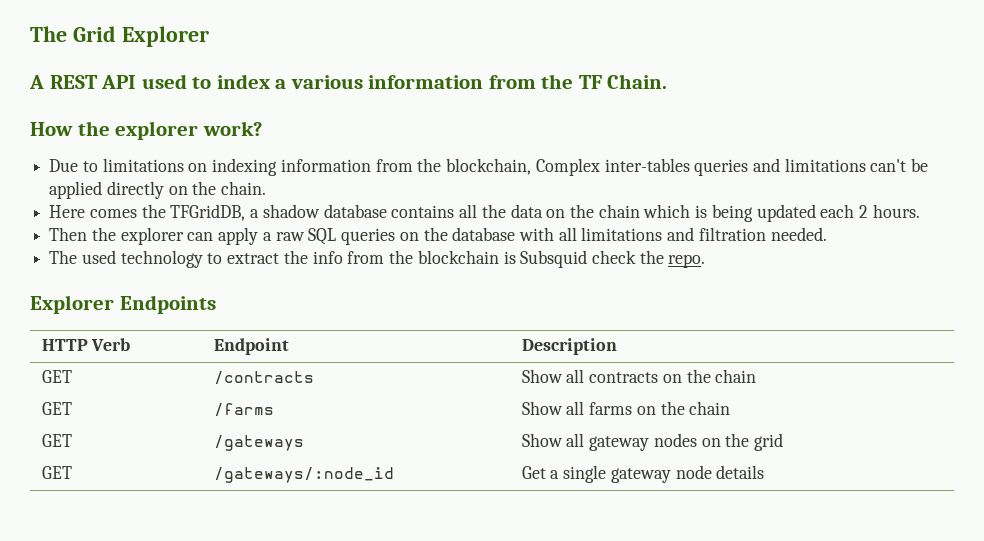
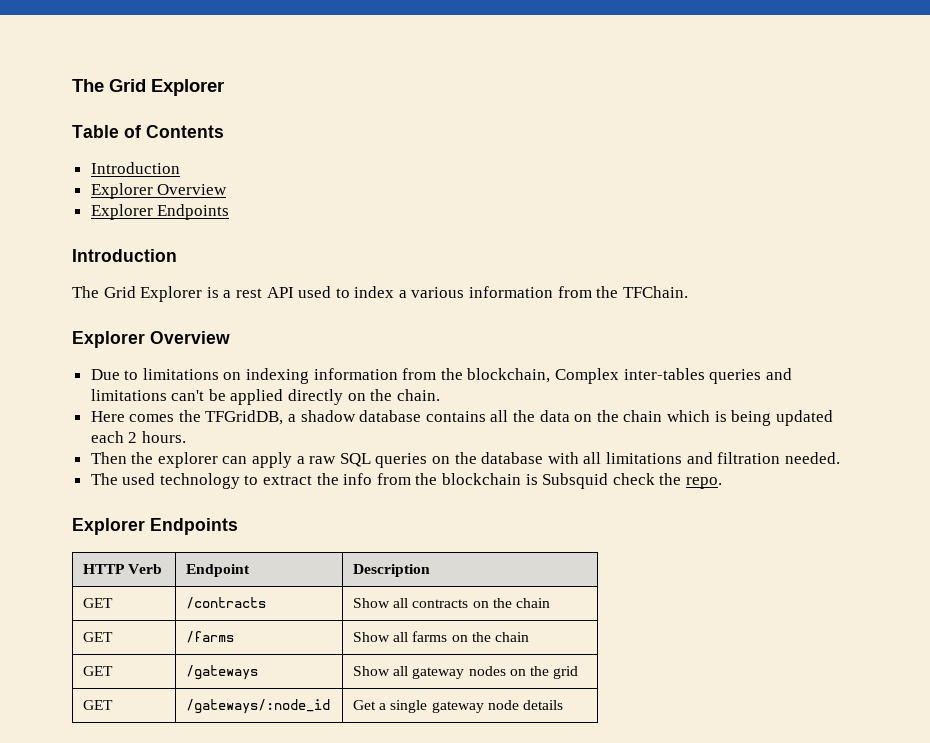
- A REST API used to index a various information from the TF Chain.
- How the explorer work?
+ Table of Contents
+ Introduction
+ Explorer Overview
+ Explorer Endpoints
+ Introduction
+ The Grid Explorer is a rest API used to index a various information from the TFChain.
+ Explorer Overview

